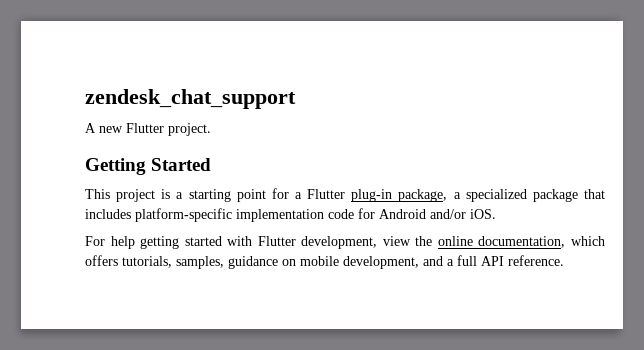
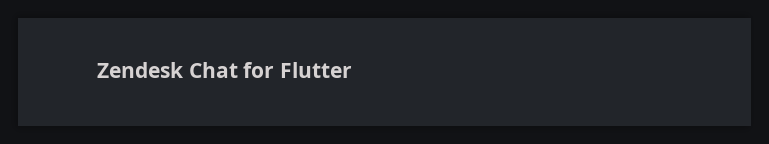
- zendesk_chat_support
- A new Flutter project.
- Getting Started
- This project is a starting point for a Flutter plug-in package, a specialized package that includes platform-specific implementation code for Android and/or iOS.
- For help getting started with Flutter development, view the online documentation, which offers tutorials, samples, guidance on mobile development, and a full API reference.
+ Zendesk Chat for Flutter

